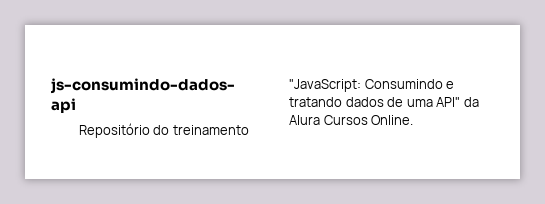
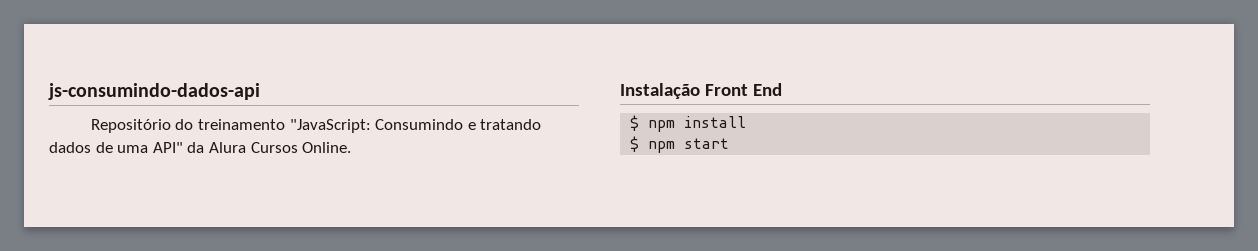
+ Instalação Front End
+ $ npm install
+ $ npm start

